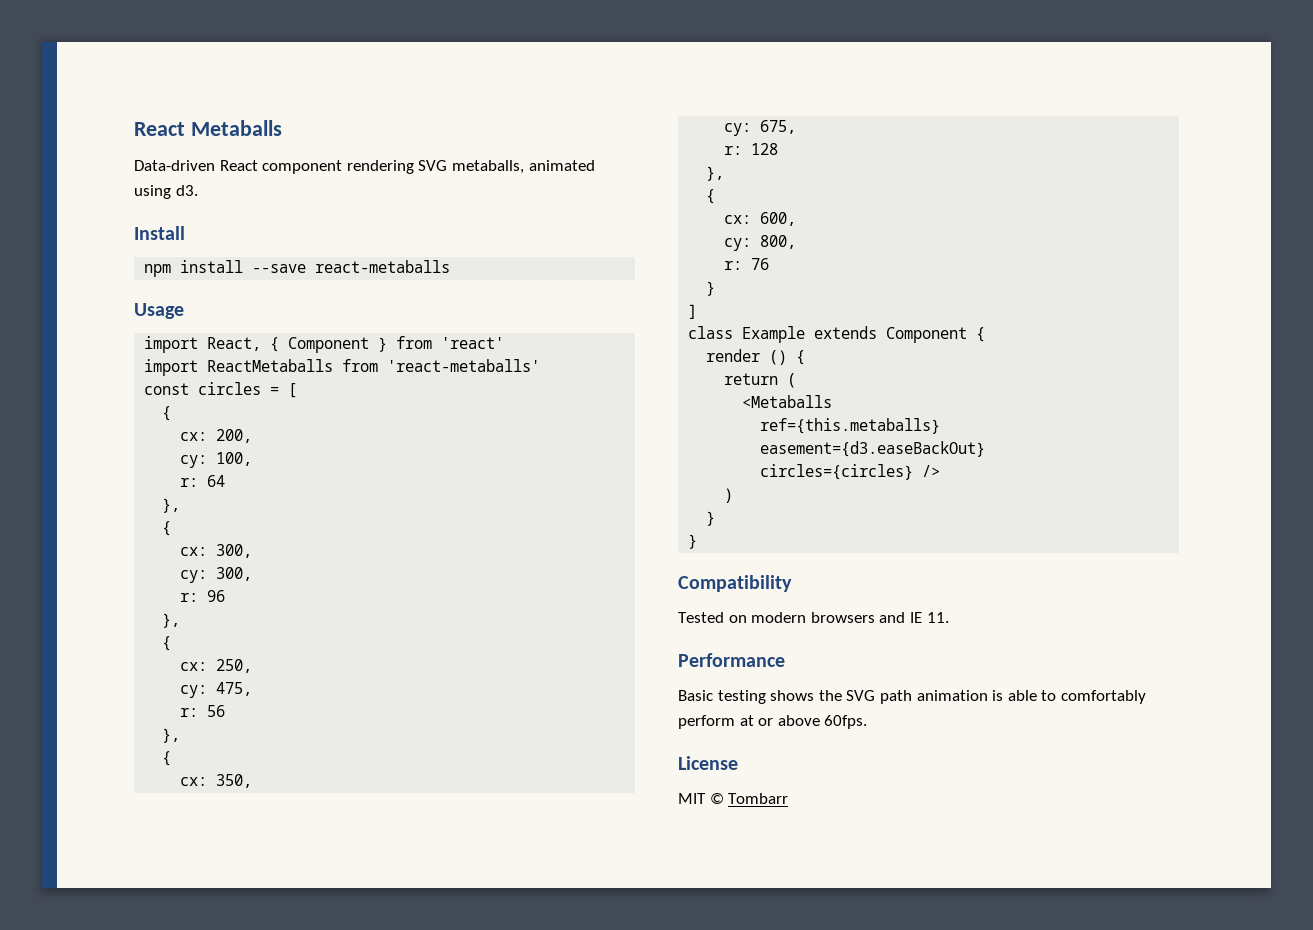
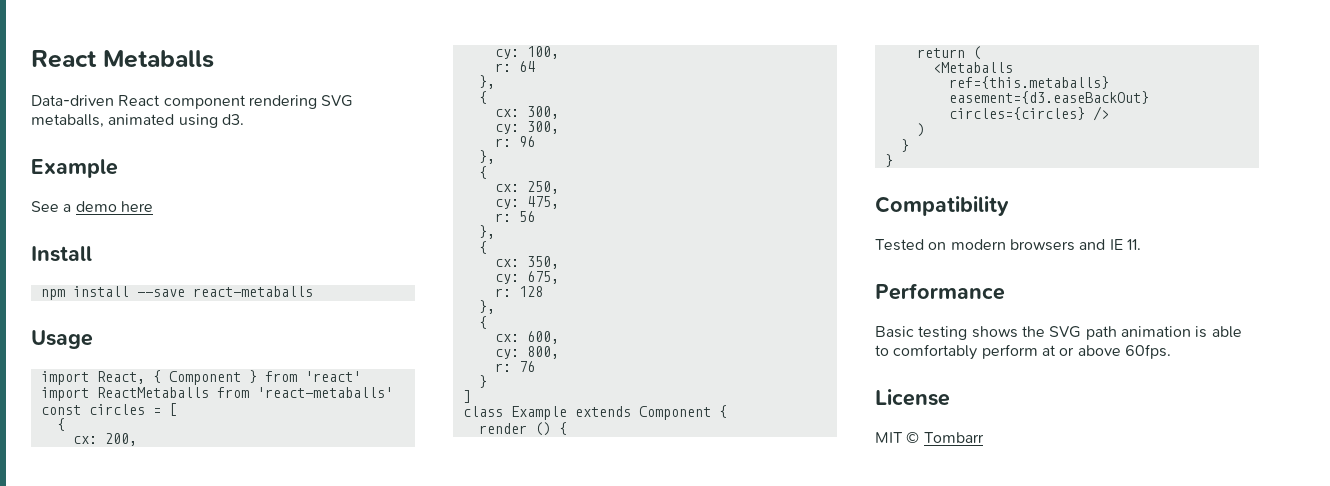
  Data-driven React component rendering SVG metaballs, animated using d3.
+ Example
+ See a demo here

